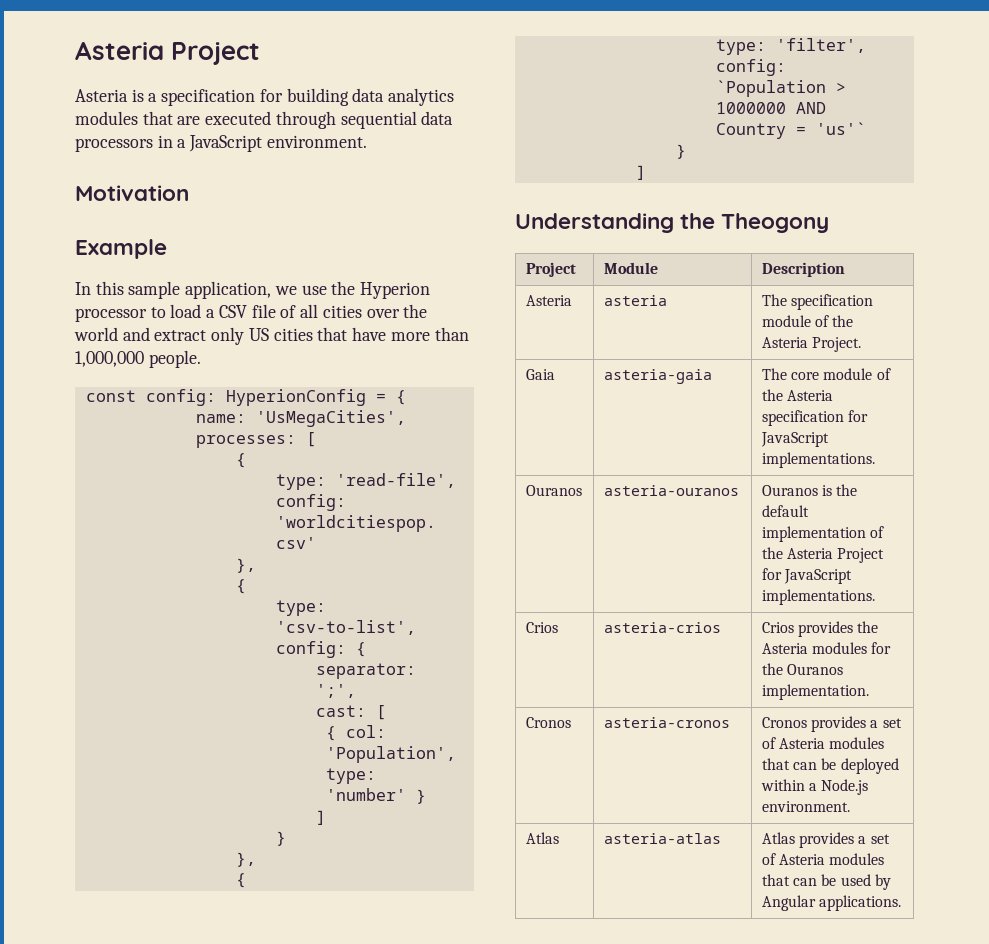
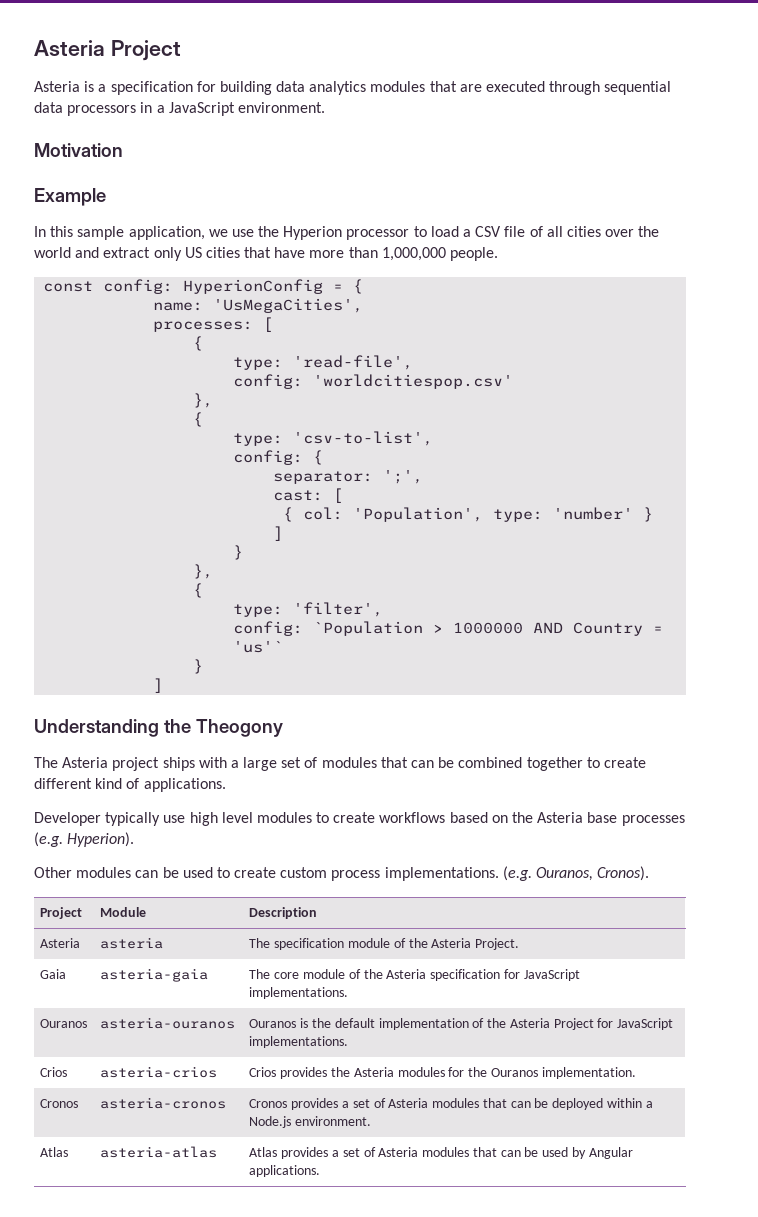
+ The Asteria project ships with a large set of modules that can be combined together to create different kind of applications.
+ Developer typically use high level modules to create workflows based on the Asteria base processes (e.g. Hyperion).
+ Other modules can be used to create custom process implementations. (e.g. Ouranos, Cronos).

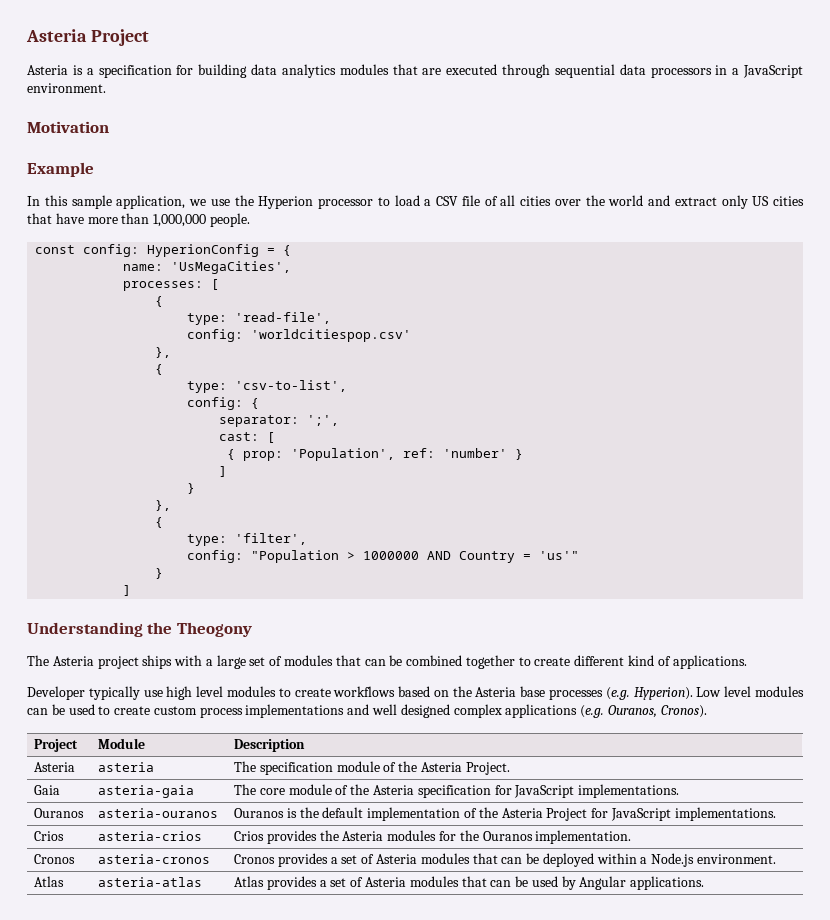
- { col: 'Population', type: 'number' }
+ { prop: 'Population', ref: 'number' }
- config: `Population > 1000000 AND Country = 'us'`
+ config: "Population > 1000000 AND Country = 'us'"
- Developer typically use high level modules to create workflows based on the Asteria base processes (e.g. Hyperion).
- Other modules can be used to create custom process implementations. (e.g. Ouranos, Cronos).
+ Developer typically use high level modules to create workflows based on the Asteria base processes (e.g. Hyperion). Low level modules can be used to create custom process implementations and well designed complex applications (e.g. Ouranos, Cronos).

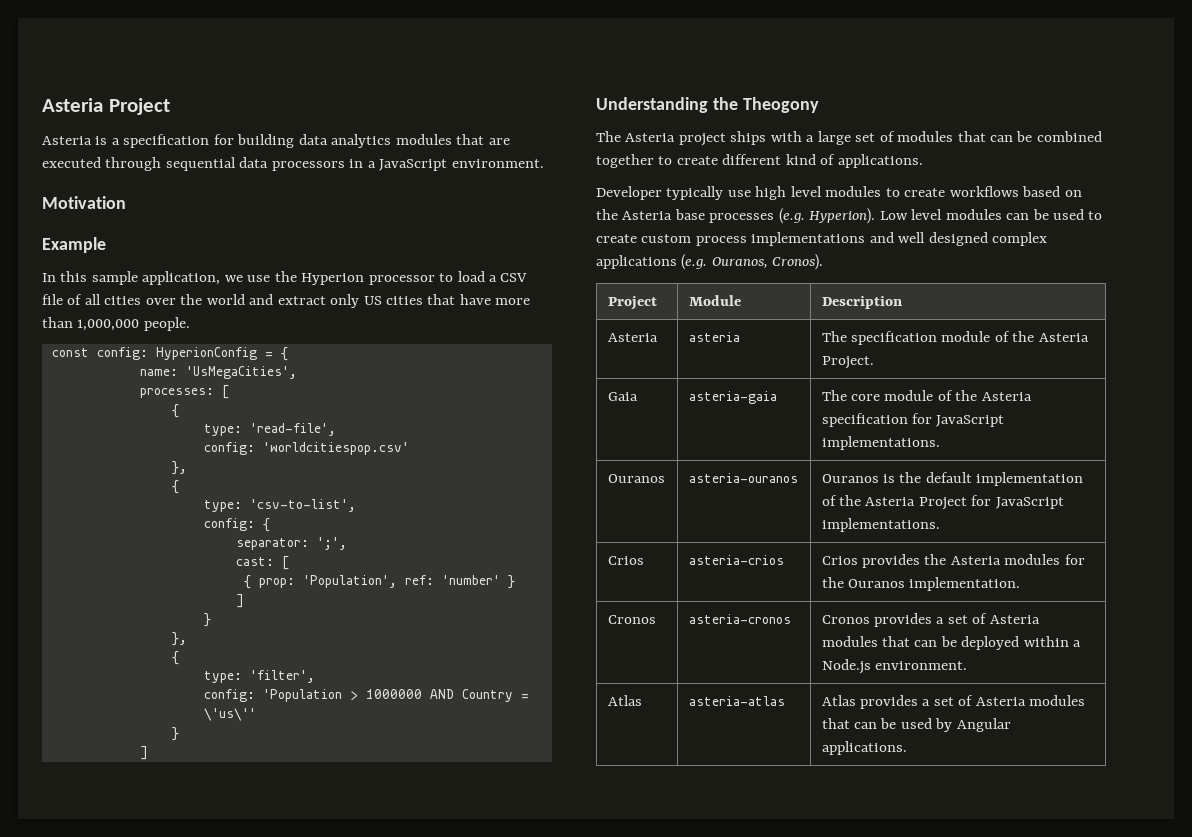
- config: "Population > 1000000 AND Country = 'us'"
+ config: 'Population > 1000000 AND Country = \'us\''

